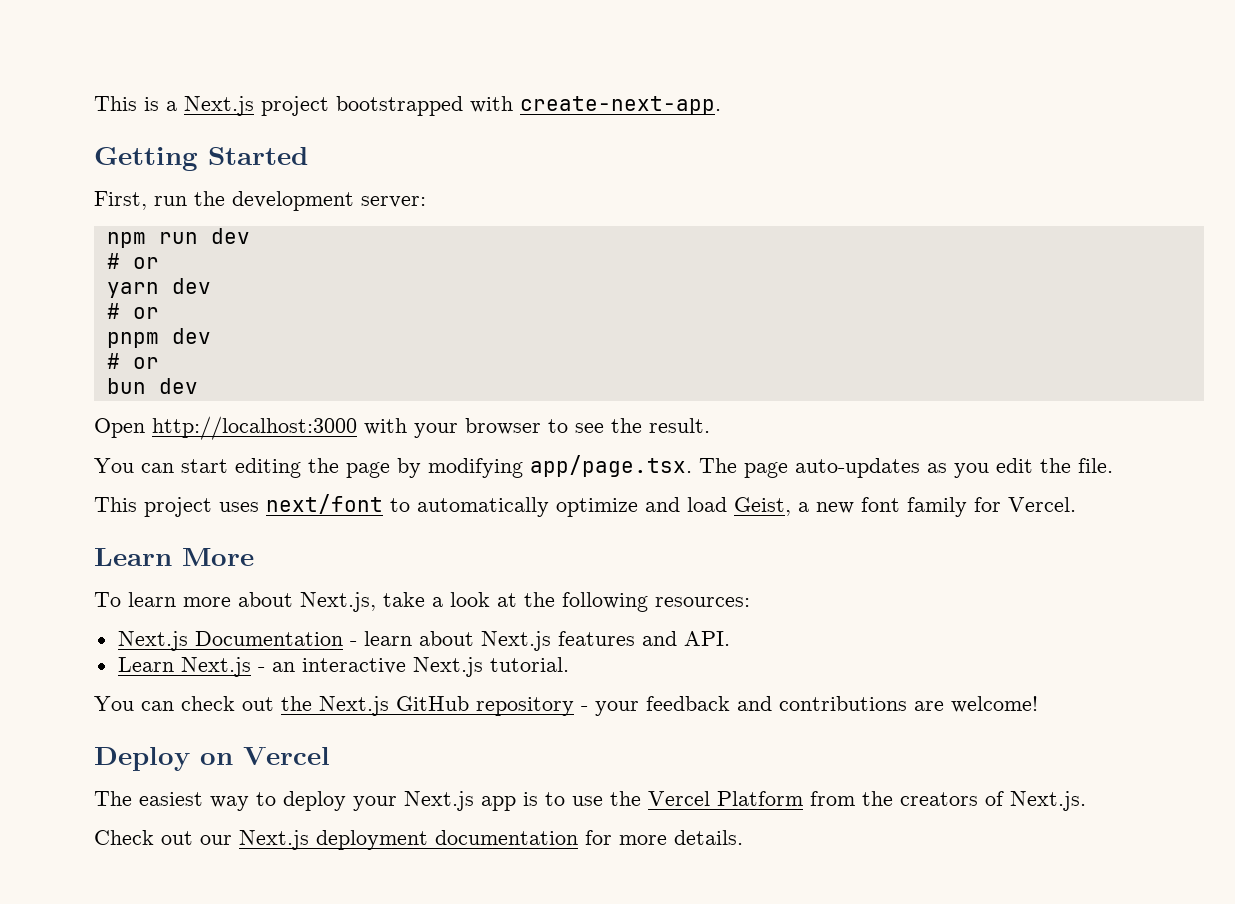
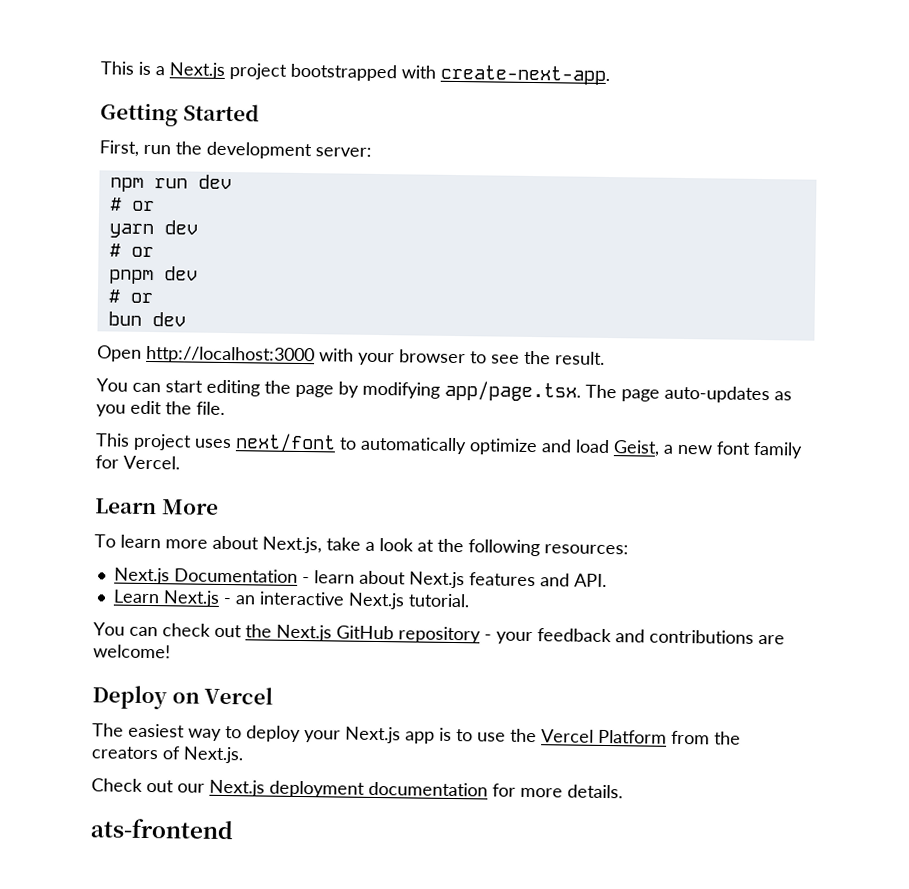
+ ats-frontend

